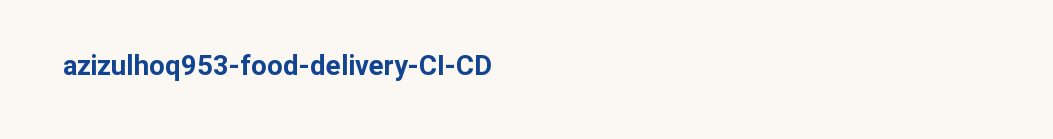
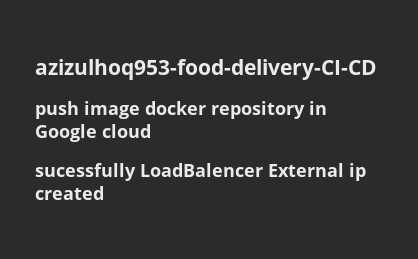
+ push image docker repository in Google cloud
+ sucessfully LoadBalencer External ip created

